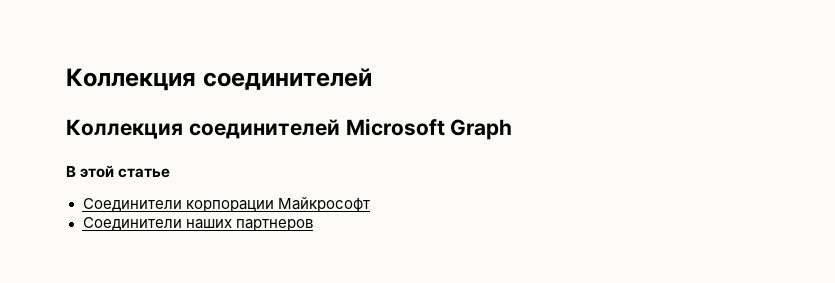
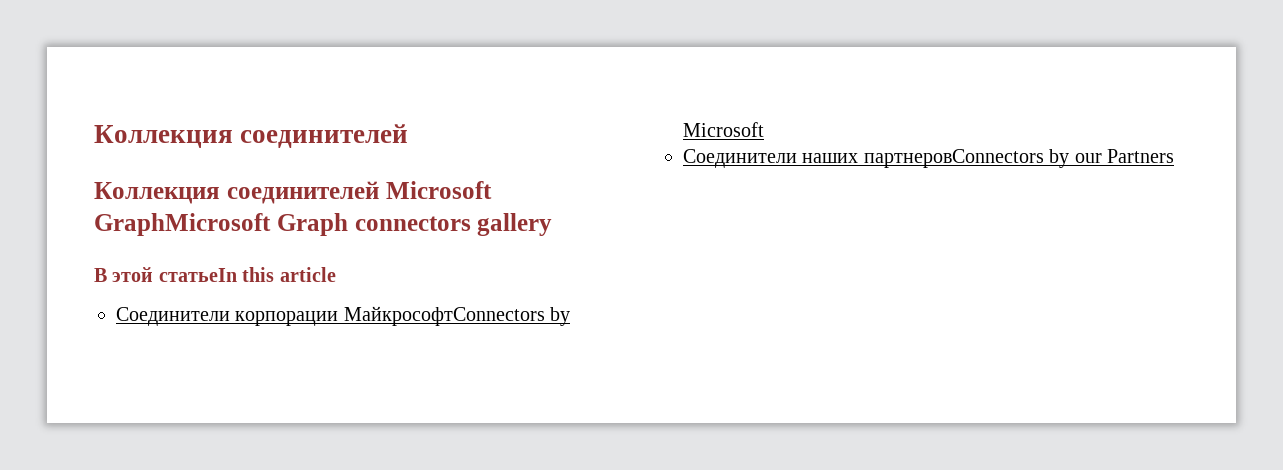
- Коллекция соединителей Microsoft Graph
+ Коллекция соединителей Microsoft GraphMicrosoft Graph connectors gallery
- В этой статье
+ В этой статьеIn this article
- Соединители корпорации Майкрософт
+ Соединители корпорации МайкрософтConnectors by Microsoft
- Соединители наших партнеров
+ Соединители наших партнеровConnectors by our Partners

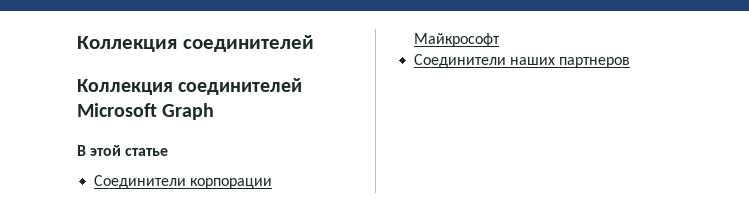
- Коллекция соединителей Microsoft GraphMicrosoft Graph connectors gallery
+ Коллекция соединителей Microsoft Graph
- В этой статьеIn this article
+ В этой статье
- Соединители корпорации МайкрософтConnectors by Microsoft
+ Соединители корпорации Майкрософт
- Соединители наших партнеровConnectors by our Partners
+ Соединители наших партнеров

